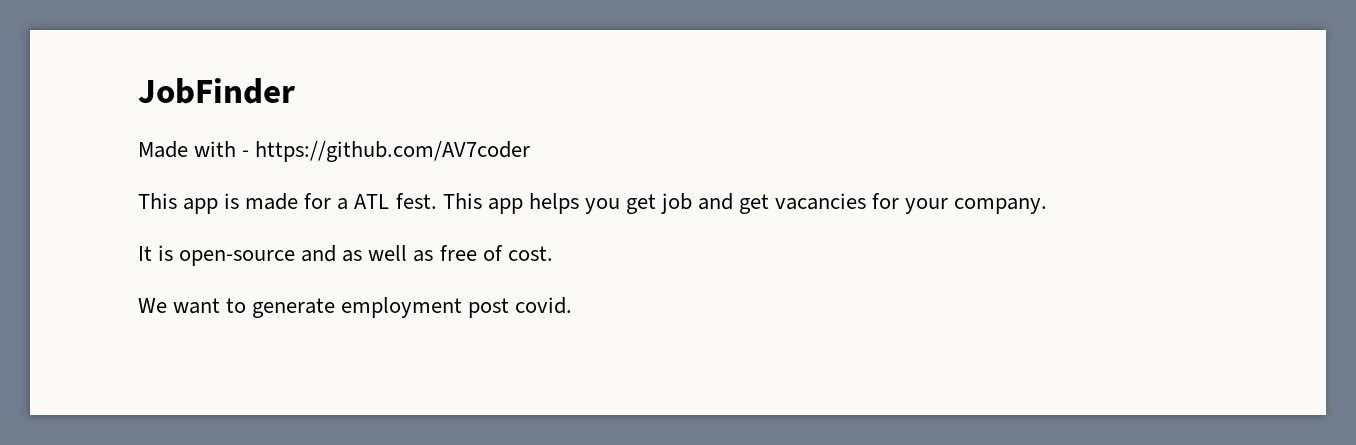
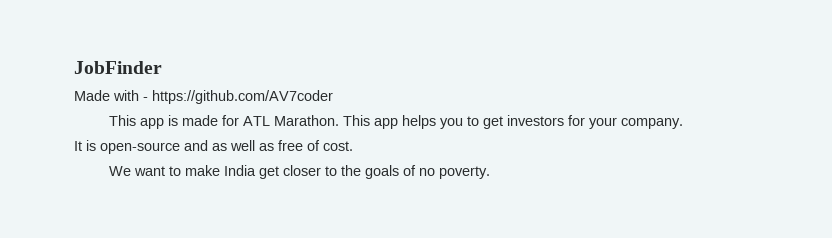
- This app is made for a ATL fest.
+ This app is made for ATL Marathon.
- This app helps you get job and get vacancies for your company.
+ This app helps you to get investors for your company.
- We want to generate employment post covid.
+ We want to make India get closer to the goals of no poverty.

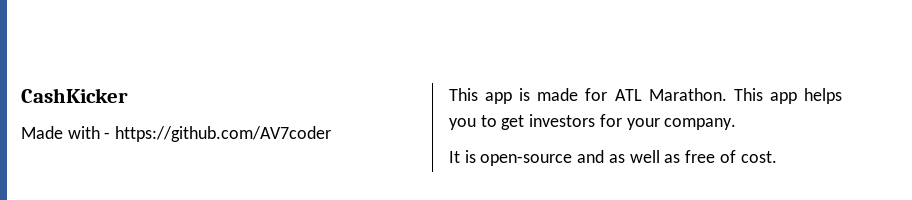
- JobFinder
+ CashKicker
- We want to make India get closer to the goals of no poverty.

